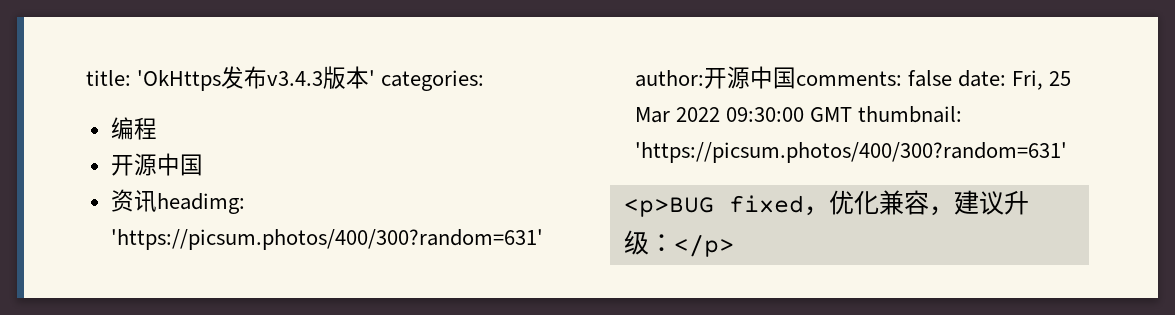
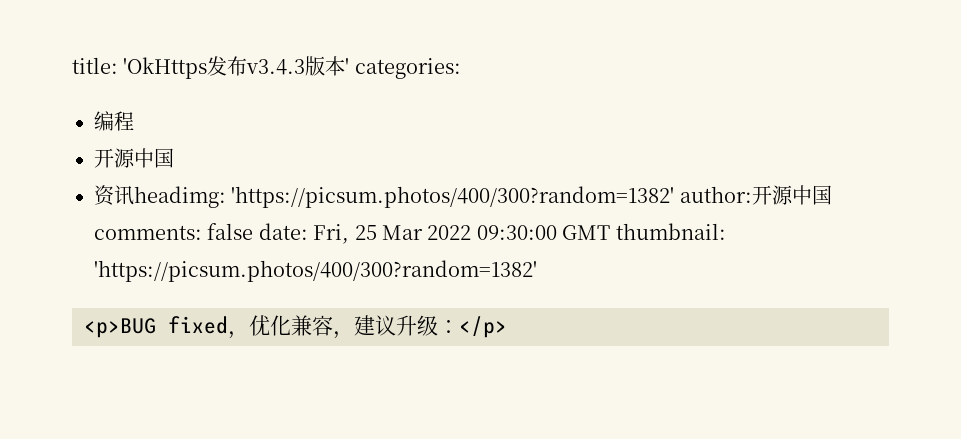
- 资讯headimg: 'https://picsum.photos/400/300?random=631' author:开源中国comments: false date: Fri, 25 Mar 2022 09:30:00 GMT thumbnail: 'https://picsum.photos/400/300?random=631'
+ 资讯headimg: 'https://picsum.photos/400/300?random=1382' author:开源中国comments: false date: Fri, 25 Mar 2022 09:30:00 GMT thumbnail: 'https://picsum.photos/400/300?random=1382'

